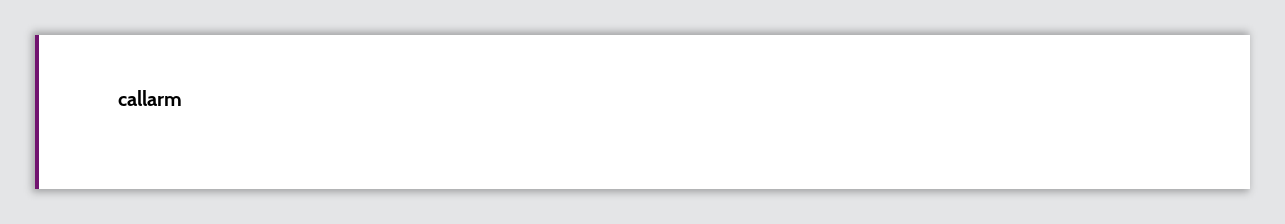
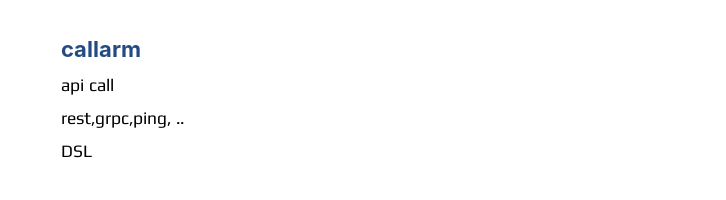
+ api call
+ rest,grpc,ping, ..
+ DSL

